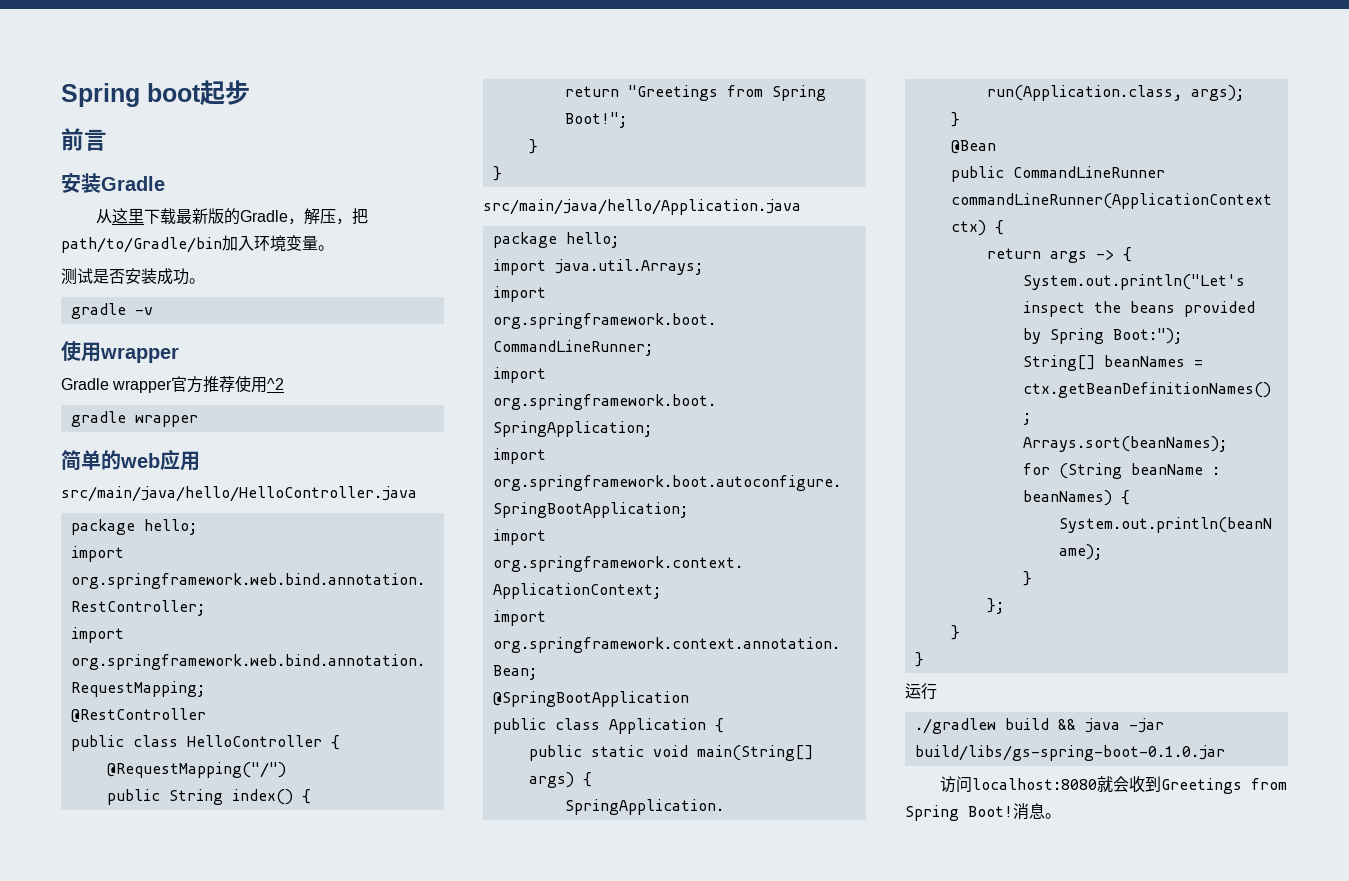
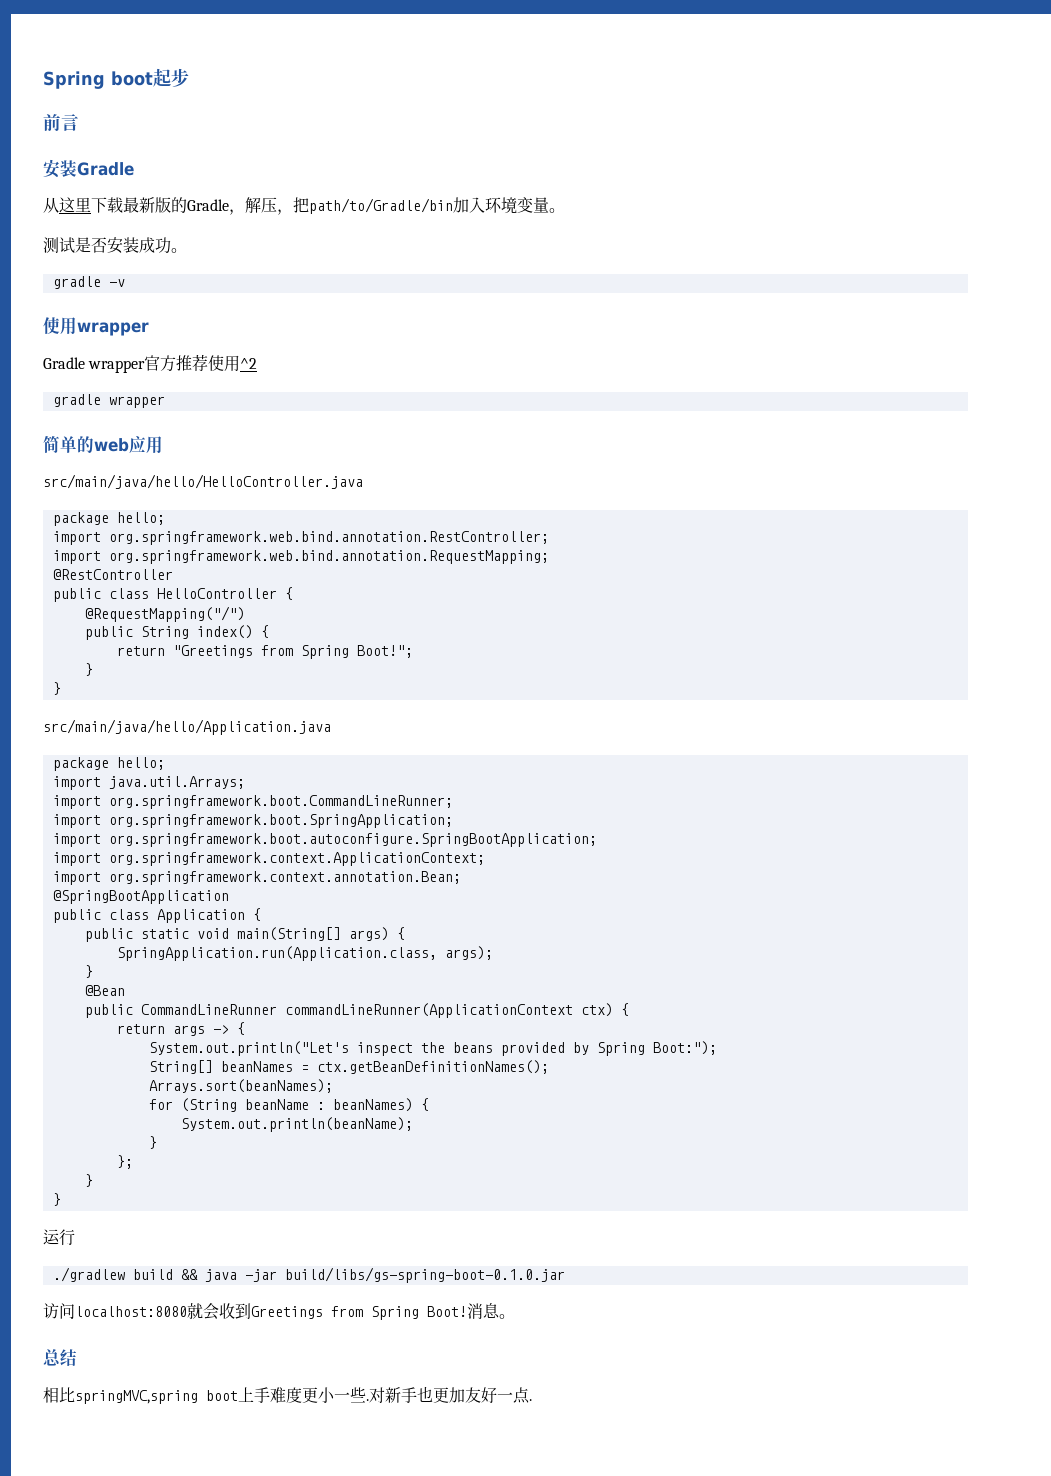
+ 总结
+ 相比springMVC,spring boot上手难度更小一些.对新手也更加友好一点.

